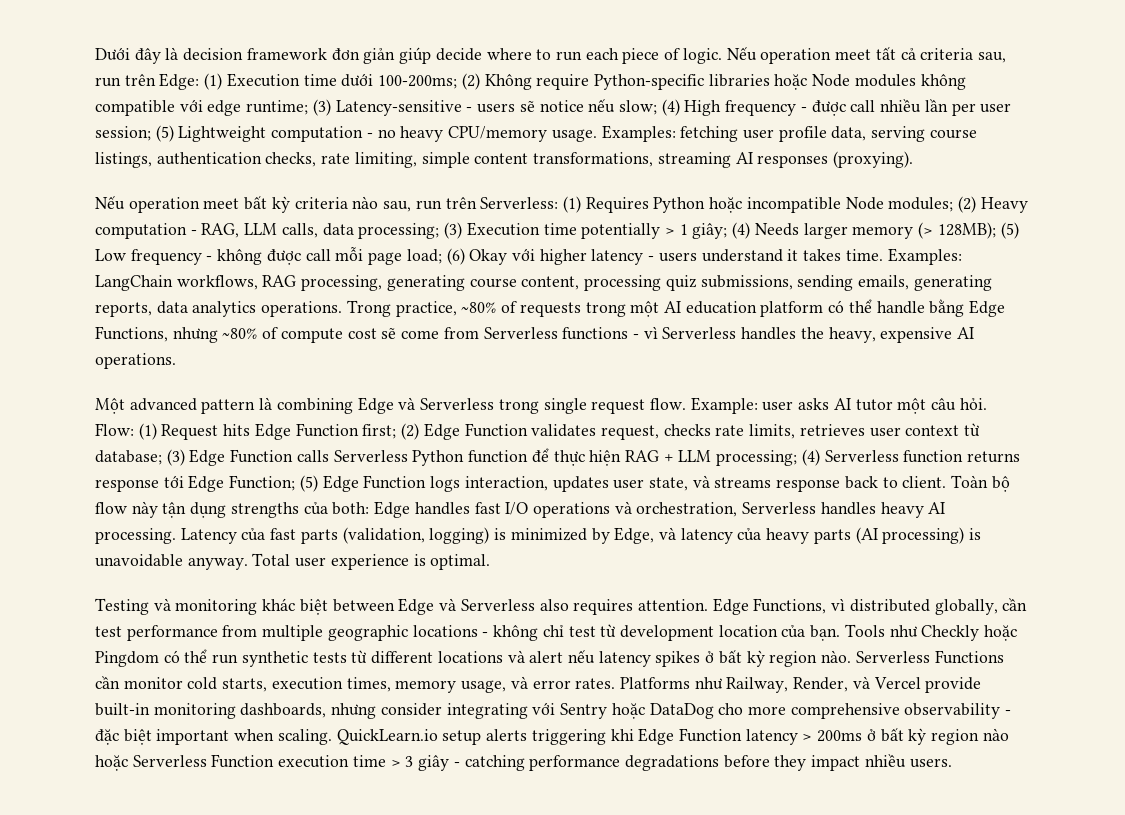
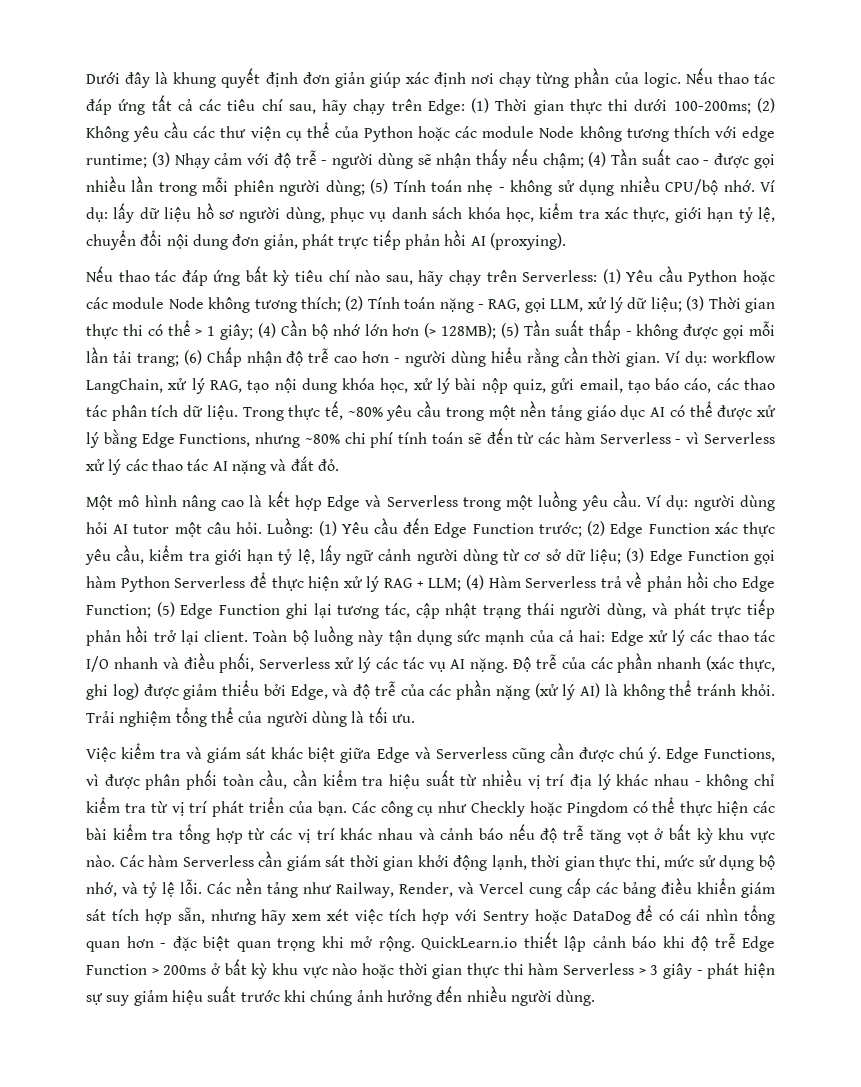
- Dưới đây là decision framework đơn giản giúp decide where to run each piece of logic. Nếu operation meet tất cả criteria sau, run trên Edge: (1) Execution time dưới 100-200ms; (2) Không require Python-specific libraries hoặc Node modules không compatible với edge runtime; (3) Latency-sensitive - users sẽ notice nếu slow; (4) High frequency - được call nhiều lần per user session; (5) Lightweight computation - no heavy CPU/memory usage. Examples: fetching user profile data, serving course listings, authentication checks, rate limiting, simple content transformations, streaming AI responses (proxying).
- Nếu operation meet bất kỳ criteria nào sau, run trên Serverless: (1) Requires Python hoặc incompatible Node modules; (2) Heavy computation - RAG, LLM calls, data processing; (3) Execution time potentially > 1 giây; (4) Needs larger memory (> 128MB); (5) Low frequency - không được call mỗi page load; (6) Okay với higher latency - users understand it takes time. Examples: LangChain workflows, RAG processing, generating course content, processing quiz submissions, sending emails, generating reports, data analytics operations. Trong practice, ~80% of requests trong một AI education platform có thể handle bằng Edge Functions, nhưng ~80% of compute cost sẽ come from Serverless functions - vì Serverless handles the heavy, expensive AI operations.
- Một advanced pattern là combining Edge và Serverless trong single request flow. Example: user asks AI tutor một câu hỏi.
+ Dưới đây là khung quyết định đơn giản giúp xác định nơi chạy từng phần của logic. Nếu thao tác đáp ứng tất cả các tiêu chí sau, hãy chạy trên Edge: (1) Thời gian thực thi dưới 100-200ms; (2) Không yêu cầu các thư viện cụ thể của Python hoặc các module Node không tương thích với edge runtime; (3) Nhạy cảm với độ trễ - người dùng sẽ nhận thấy nếu chậm; (4) Tần suất cao - được gọi nhiều lần trong mỗi phiên người dùng; (5) Tính toán nhẹ - không sử dụng nhiều CPU/bộ nhớ. Ví dụ: lấy dữ liệu hồ sơ người dùng, phục vụ danh sách khóa học, kiểm tra xác thực, giới hạn tỷ lệ, chuyển đổi nội dung đơn giản, phát trực tiếp phản hồi AI (proxying).
+ Nếu thao tác đáp ứng bất kỳ tiêu chí nào sau, hãy chạy trên Serverless: (1) Yêu cầu Python hoặc các module Node không tương thích; (2) Tính toán nặng - RAG, gọi LLM, xử lý dữ liệu; (3) Thời gian thực thi có thể > 1 giây; (4) Cần bộ nhớ lớn hơn (> 128MB); (5) Tần suất thấp - không được gọi mỗi lần tải trang; (6) Chấp nhận độ trễ cao hơn - người dùng hiểu rằng cần thời gian. Ví dụ: workflow LangChain, xử lý RAG, tạo nội dung khóa học, xử lý bài nộp quiz, gửi email, tạo báo cáo, các thao tác phân tích dữ liệu. Trong thực tế, ~80% yêu cầu trong một nền tảng giáo dục AI có thể được xử lý bằng Edge Functions, nhưng ~80% chi phí tính toán sẽ đến từ các hàm Serverless - vì Serverless xử lý các thao tác AI nặng và đắt đỏ.
+ Một mô hình nâng cao là kết hợp Edge và Serverless trong một luồng yêu cầu. Ví dụ: người dùng hỏi AI tutor một câu hỏi.
- Flow: (1) Request hits Edge Function first; (2) Edge Function validates request, checks rate limits, retrieves user context từ database; (3) Edge Function calls Serverless Python function để thực hiện RAG + LLM processing; (4) Serverless function returns response tới Edge Function; (5) Edge Function logs interaction, updates user state, và streams response back to client.
+ Luồng: (1) Yêu cầu đến Edge Function trước; (2) Edge Function xác thực yêu cầu, kiểm tra giới hạn tỷ lệ, lấy ngữ cảnh người dùng từ cơ sở dữ liệu; (3) Edge Function gọi hàm Python Serverless để thực hiện xử lý RAG + LLM; (4) Hàm Serverless trả về phản hồi cho Edge Function; (5) Edge Function ghi lại tương tác, cập nhật trạng thái người dùng, và phát trực tiếp phản hồi trở lại client.
- Toàn bộ flow này tận dụng strengths của both: Edge handles fast I/O operations và orchestration, Serverless handles heavy AI processing. Latency của fast parts (validation, logging) is minimized by Edge, và latency của heavy parts (AI processing) is unavoidable anyway. Total user experience is optimal.
- Testing và monitoring khác biệt between Edge và Serverless also requires attention. Edge Functions, vì distributed globally, cần test performance from multiple geographic locations - không chỉ test từ development location của bạn. Tools như Checkly hoặc Pingdom có thể run synthetic tests từ different locations và alert nếu latency spikes ở bất kỳ region nào. Serverless Functions cần monitor cold starts, execution times, memory usage, và error rates. Platforms như Railway, Render, và Vercel provide built-in monitoring dashboards, nhưng consider integrating với Sentry hoặc DataDog cho more comprehensive observability - đặc biệt important when scaling. QuickLearn.io setup alerts triggering khi Edge Function latency > 200ms ở bất kỳ region nào hoặc Serverless Function execution time > 3 giây - catching performance degradations before they impact nhiều users.
+ Toàn bộ luồng này tận dụng sức mạnh của cả hai: Edge xử lý các thao tác I/O nhanh và điều phối, Serverless xử lý các tác vụ AI nặng. Độ trễ của các phần nhanh (xác thực, ghi log) được giảm thiểu bởi Edge, và độ trễ của các phần nặng (xử lý AI) là không thể tránh khỏi. Trải nghiệm tổng thể của người dùng là tối ưu.
+ Việc kiểm tra và giám sát khác biệt giữa Edge và Serverless cũng cần được chú ý. Edge Functions, vì được phân phối toàn cầu, cần kiểm tra hiệu suất từ nhiều vị trí địa lý khác nhau - không chỉ kiểm tra từ vị trí phát triển của bạn. Các công cụ như Checkly hoặc Pingdom có thể thực hiện các bài kiểm tra tổng hợp từ các vị trí khác nhau và cảnh báo nếu độ trễ tăng vọt ở bất kỳ khu vực nào. Các hàm Serverless cần giám sát thời gian khởi động lạnh, thời gian thực thi, mức sử dụng bộ nhớ, và tỷ lệ lỗi. Các nền tảng như Railway, Render, và Vercel cung cấp các bảng điều khiển giám sát tích hợp sẵn, nhưng hãy xem xét việc tích hợp với Sentry hoặc DataDog để có cái nhìn tổng quan hơn - đặc biệt quan trọng khi mở rộng. QuickLearn.io thiết lập cảnh báo khi độ trễ Edge Function > 200ms ở bất kỳ khu vực nào hoặc thời gian thực thi hàm Serverless > 3 giây - phát hiện sự suy giảm hiệu suất trước khi chúng ảnh hưởng đến nhiều người dùng.

